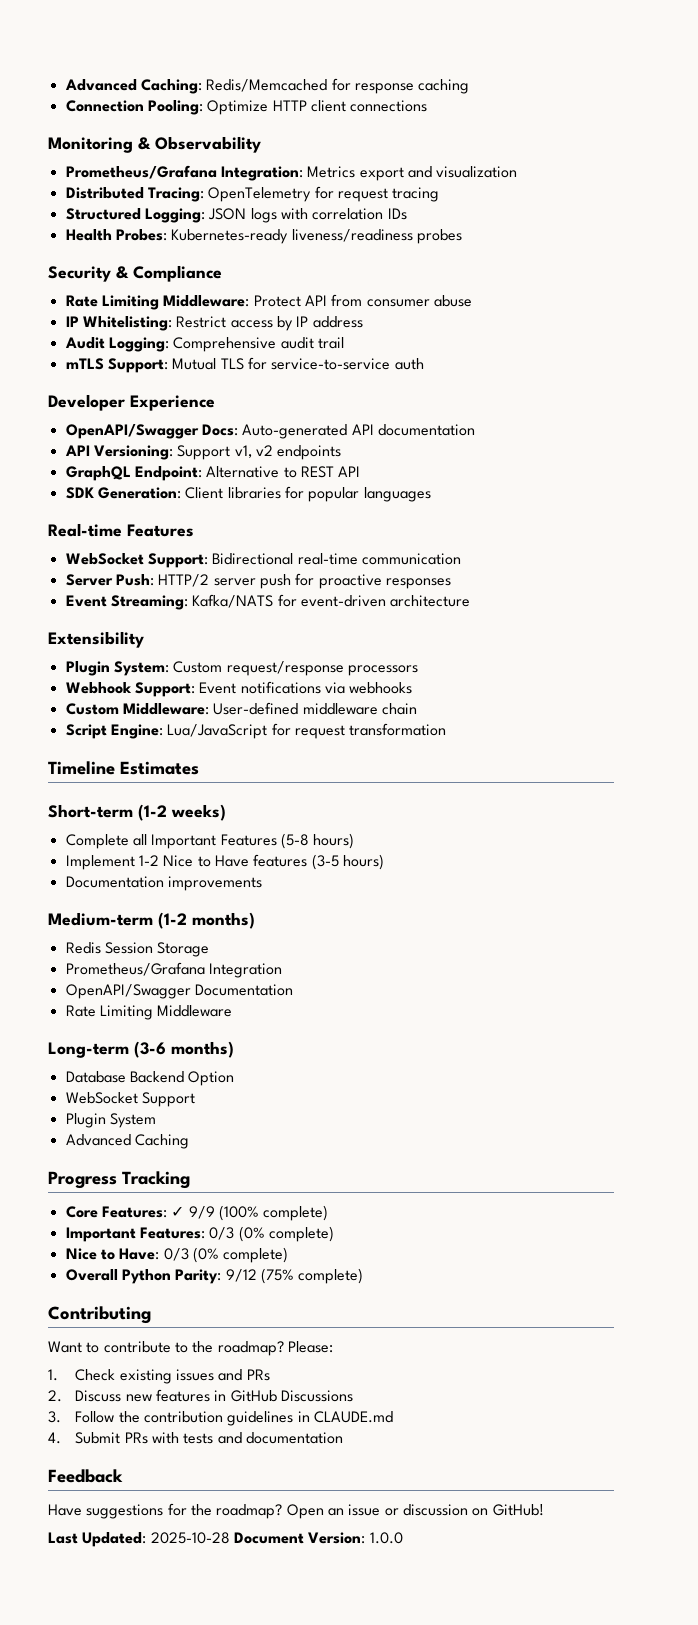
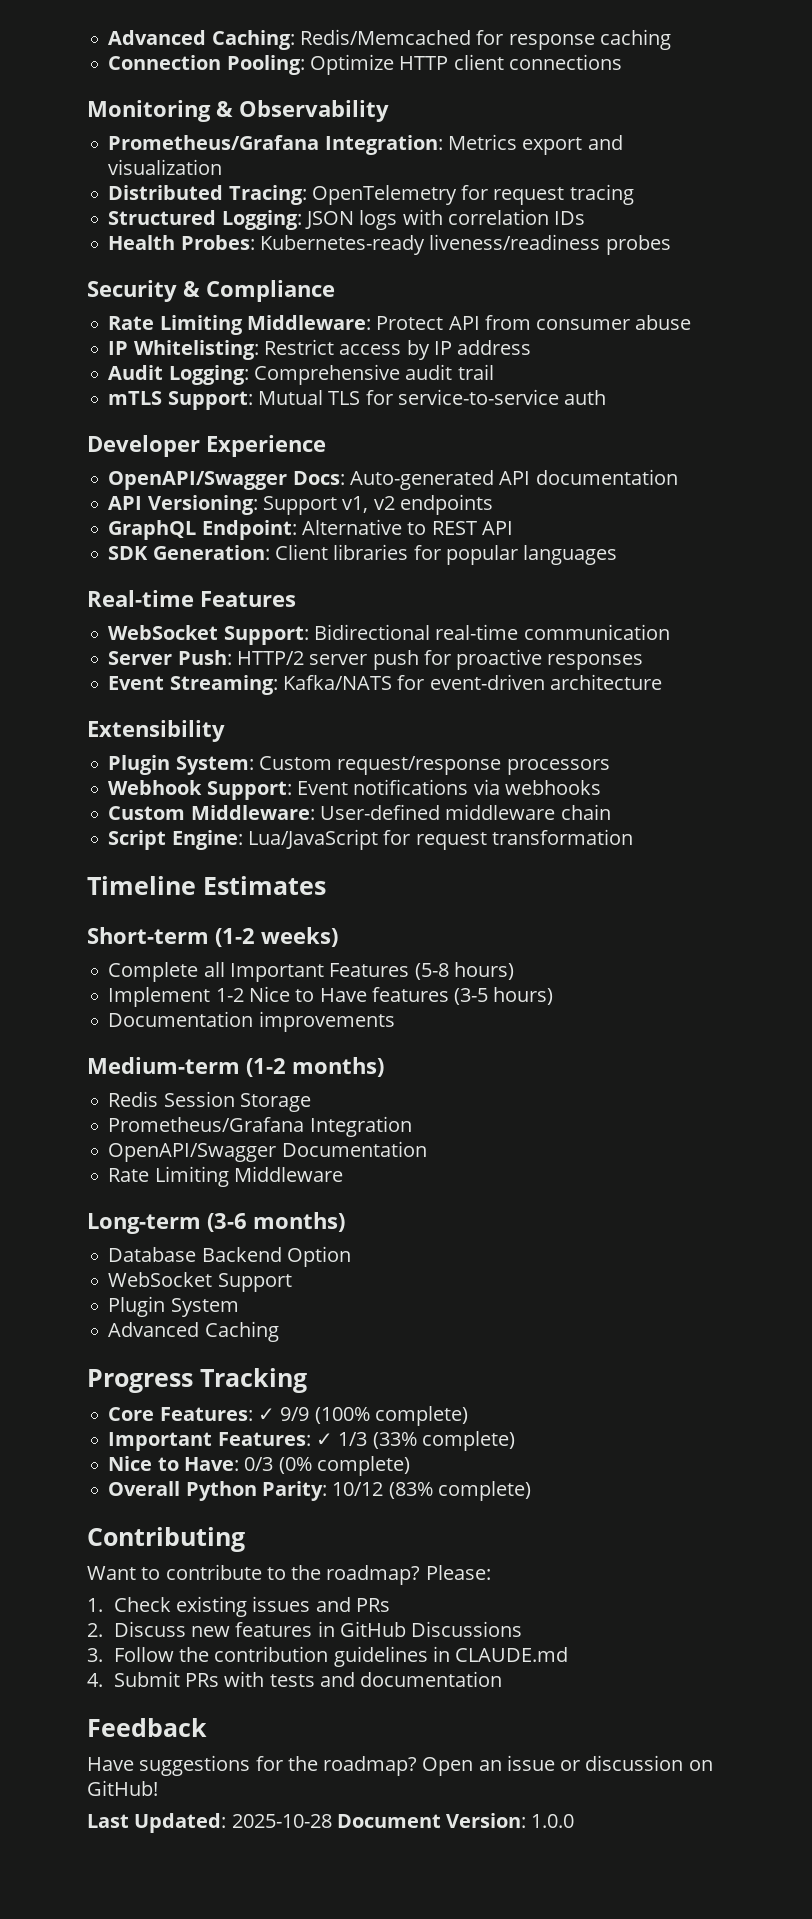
- Important Features: 0/3 (0% complete)
+ Important Features: ✓ 1/3 (33% complete)
- Overall Python Parity: 9/12 (75% complete)
+ Overall Python Parity: 10/12 (83% complete)

